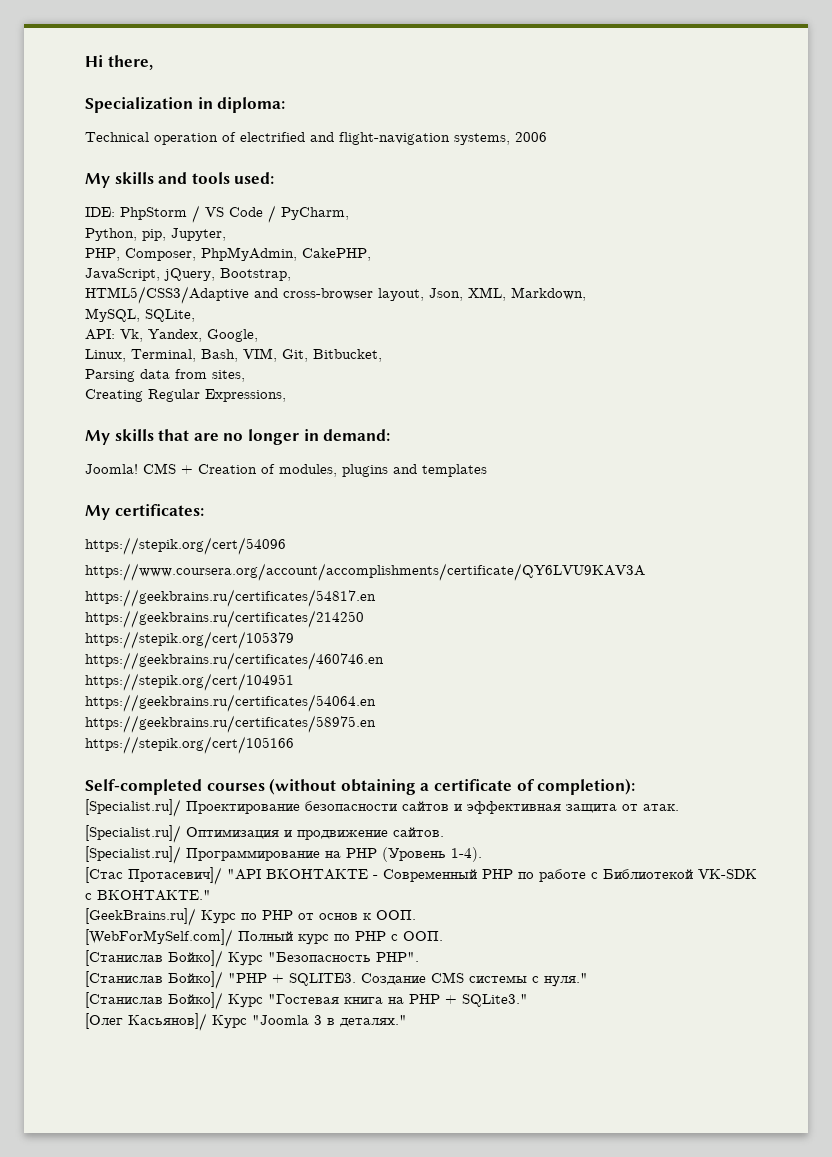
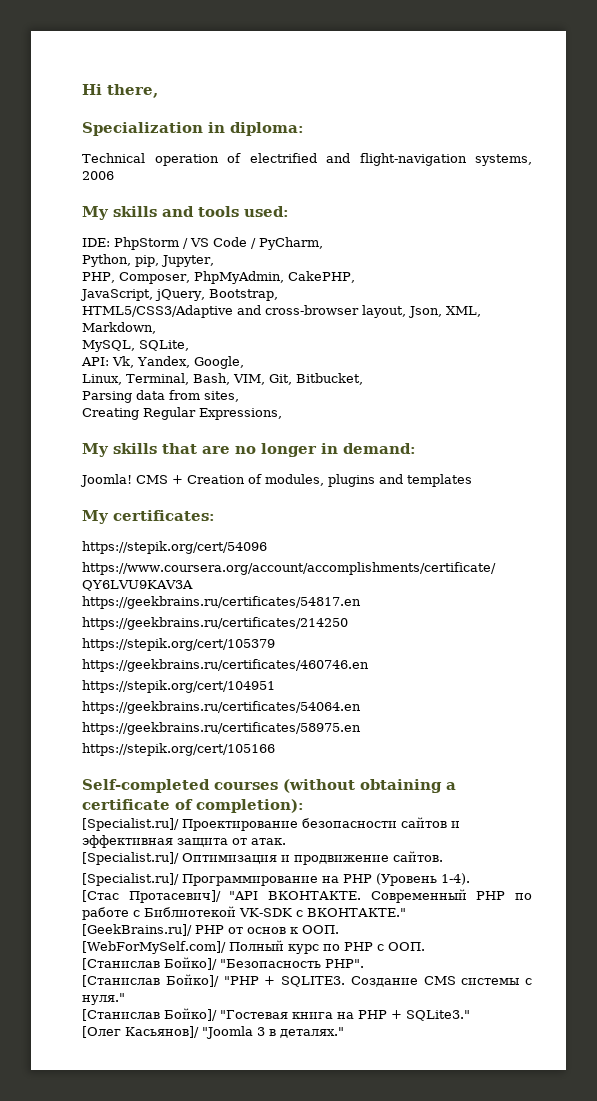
- [Стас Протасевич]/ "API ВКОНТАКТЕ - Современный PHP по работе с Библиотекой VK-SDK с ВКОНТАКТЕ."
+ [Стас Протасевич]/ "API ВКОНТАКТЕ. Современный PHP по работе с Библиотекой VK-SDK с ВКОНТАКТЕ."
- [GeekBrains.ru]/ Курс по PHP от основ к ООП.
+ [GeekBrains.ru]/ PHP от основ к ООП.
- [Станислав Бойко]/ Курс "Безопасность PHP".
+ [Станислав Бойко]/ "Безопасность PHP".
- [Станислав Бойко]/ Курс "Гостевая книга на PHP + SQLite3."
+ [Станислав Бойко]/ "Гостевая книга на PHP + SQLite3."
- [Олег Касьянов]/ Курс "Joomla 3 в деталях."
+ [Олег Касьянов]/ "Joomla 3 в деталях."

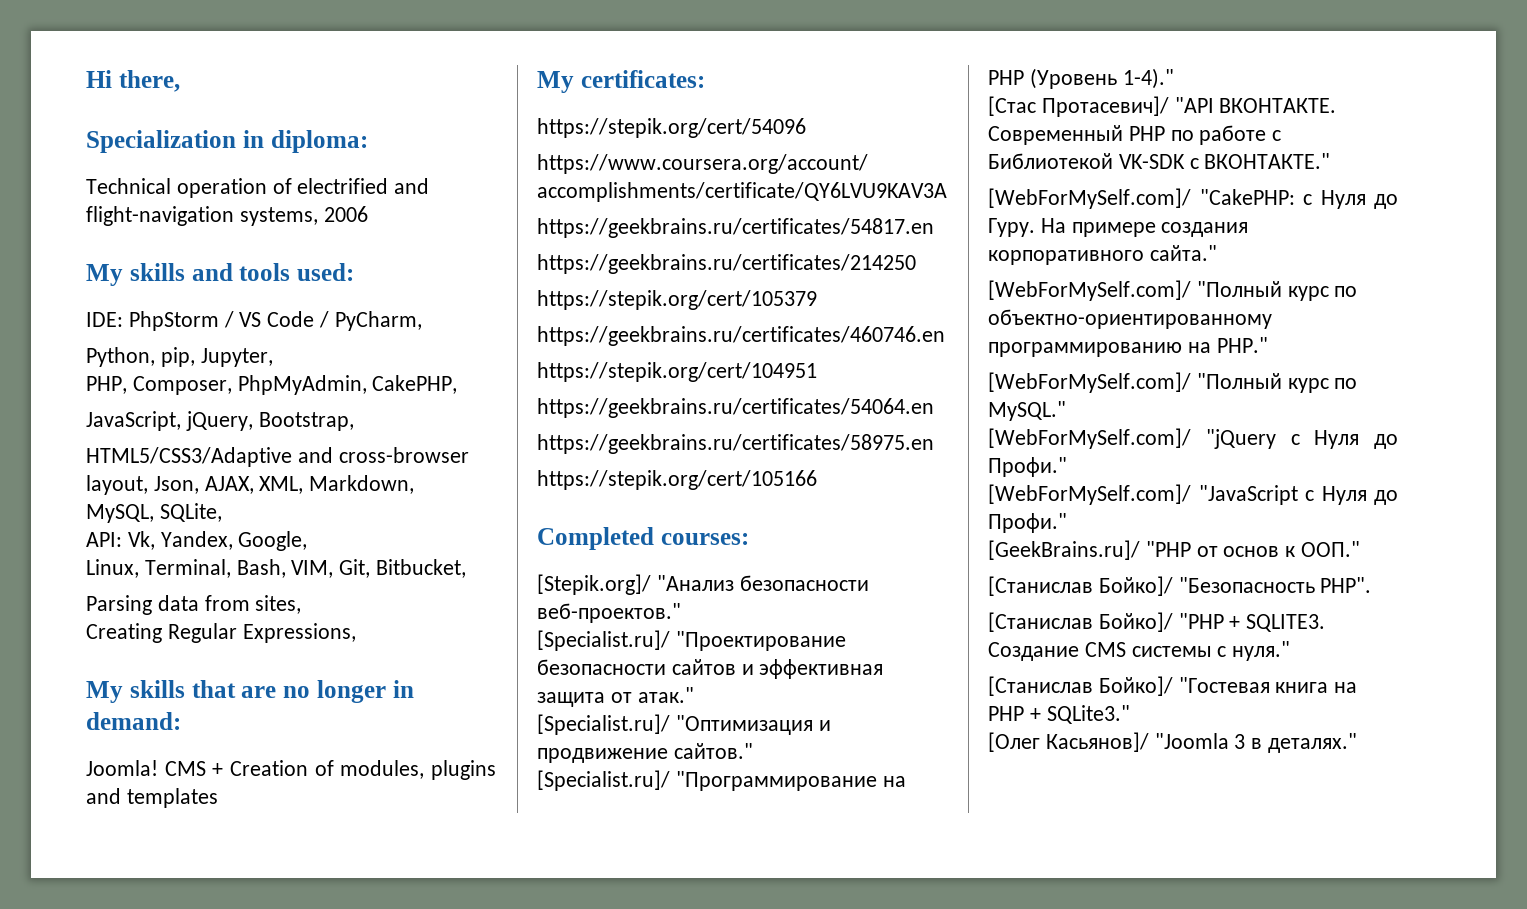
- HTML5/CSS3/Adaptive and cross-browser layout, Json, XML, Markdown,
+ HTML5/CSS3/Adaptive and cross-browser layout, Json, AJAX, XML, Markdown,
- Self-completed courses (without obtaining a certificate of completion):
- [Specialist.ru]/ Проектирование безопасности сайтов и эффективная защита от атак.
- [Specialist.ru]/ Оптимизация и продвижение сайтов.
- [Specialist.ru]/ Программирование на PHP (Уровень 1-4).
+ Completed courses:
+ [Stepik.org]/ "Анализ безопасности веб-проектов."
+ [Specialist.ru]/ "Проектирование безопасности сайтов и эффективная защита от атак."
+ [Specialist.ru]/ "Оптимизация и продвижение сайтов."
+ [Specialist.ru]/ "Программирование на PHP (Уровень 1-4)."
+ [WebForMySelf.com]/ "CakePHP: с Нуля до Гуру. На примере создания корпоративного сайта."
+ [WebForMySelf.com]/ "Полный курс по объектно-ориентированному программированию на PHP."
+ [WebForMySelf.com]/ "Полный курс по MySQL."
+ [WebForMySelf.com]/ "jQuery с Нуля до Профи."
+ [WebForMySelf.com]/ "JavaScript с Нуля до Профи."
- [GeekBrains.ru]/ PHP от основ к ООП.
- [WebForMySelf.com]/ Полный курс по PHP с ООП.
+ [GeekBrains.ru]/ "PHP от основ к ООП."

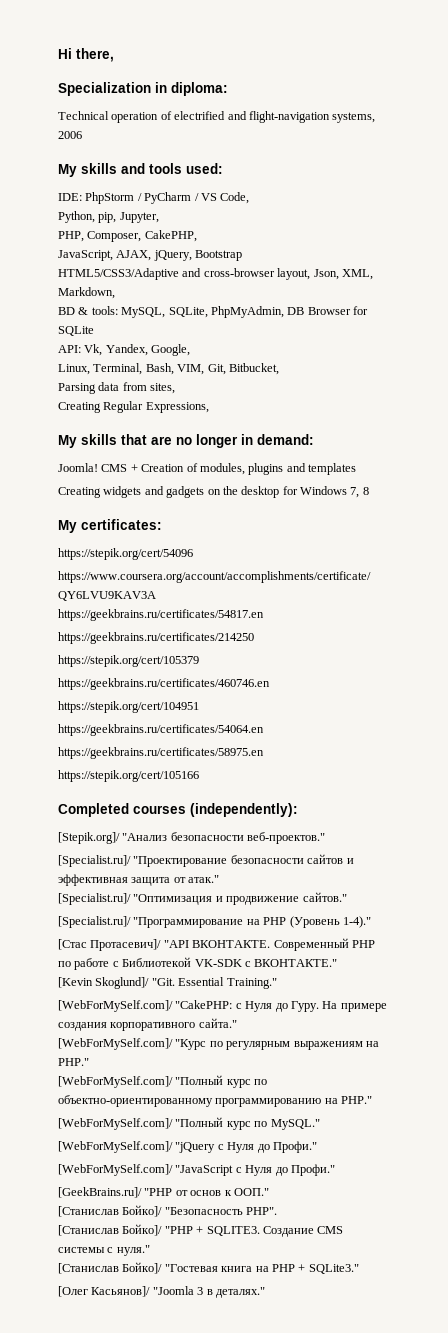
- IDE: PhpStorm / VS Code / PyCharm,
+ IDE: PhpStorm / PyCharm / VS Code,
- PHP, Composer, PhpMyAdmin, CakePHP,
+ PHP, Composer, CakePHP,
- JavaScript, jQuery, Bootstrap,
+ JavaScript, AJAX, jQuery, Bootstrap
- HTML5/CSS3/Adaptive and cross-browser layout, Json, AJAX, XML, Markdown,
+ HTML5/CSS3/Adaptive and cross-browser layout, Json, XML, Markdown,
- MySQL, SQLite,
+ BD & tools: MySQL, SQLite, PhpMyAdmin, DB Browser for SQLite
+ Creating widgets and gadgets on the desktop for Windows 7, 8
- Completed courses:
+ Completed courses (independently):
+ [Kevin Skoglund]/ "Git. Essential Training."
+ [WebForMySelf.com]/ "Курс по регулярным выражениям на PHP."

